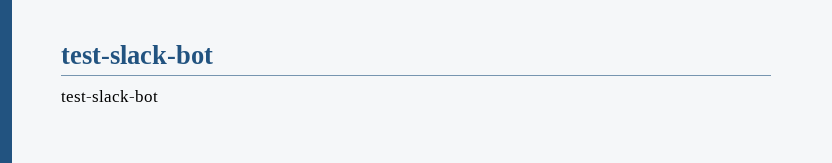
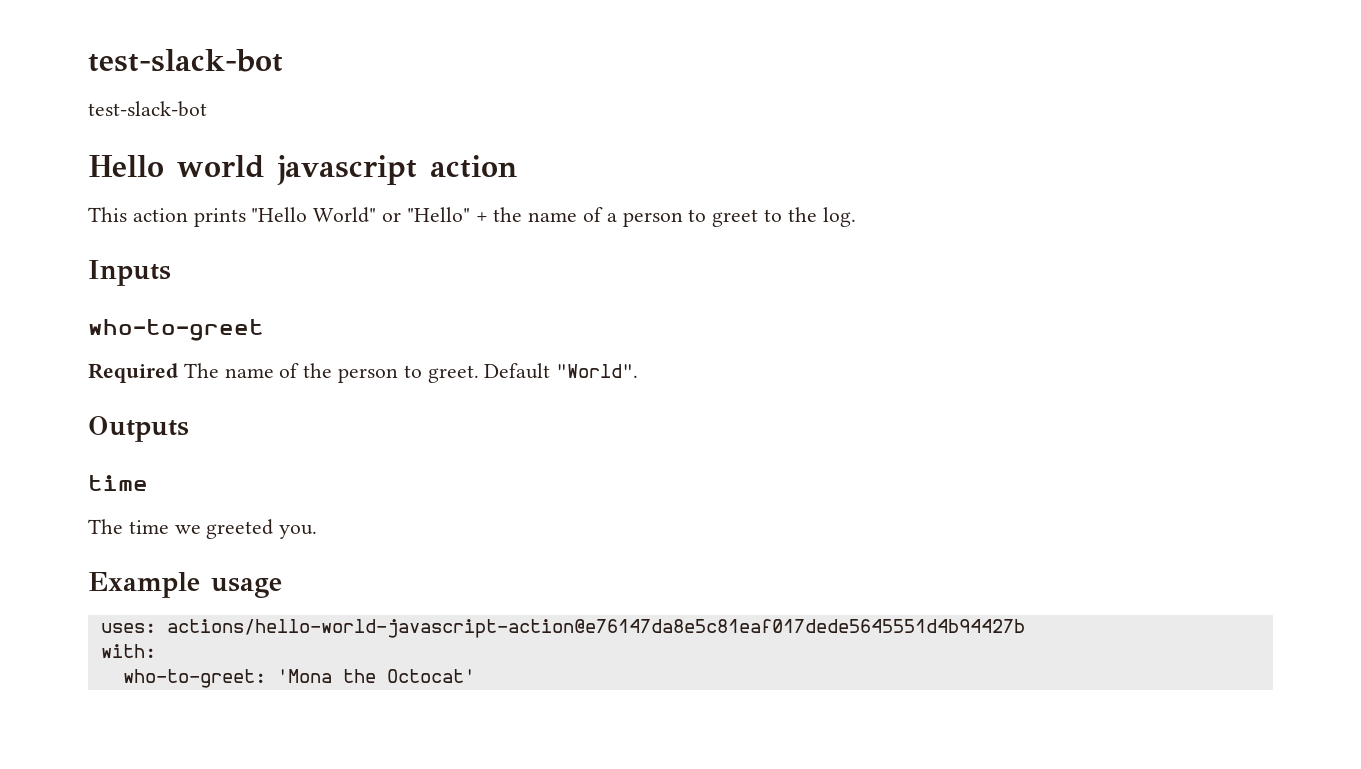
+ Hello world javascript action
+ This action prints "Hello World" or "Hello" + the name of a person to greet to the log.
+ Inputs
+ who-to-greet
+ Required The name of the person to greet. Default "World".
+ Outputs
+ time
+ The time we greeted you.
+ Example usage
+ uses: actions/hello-world-javascript-action@e76147da8e5c81eaf017dede5645551d4b94427b
+ with:
+ who-to-greet: 'Mona the Octocat'

